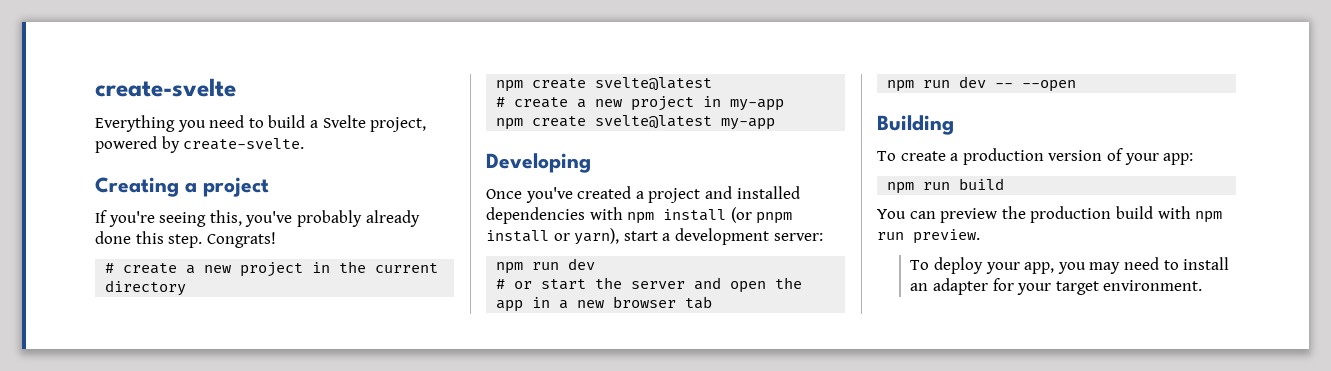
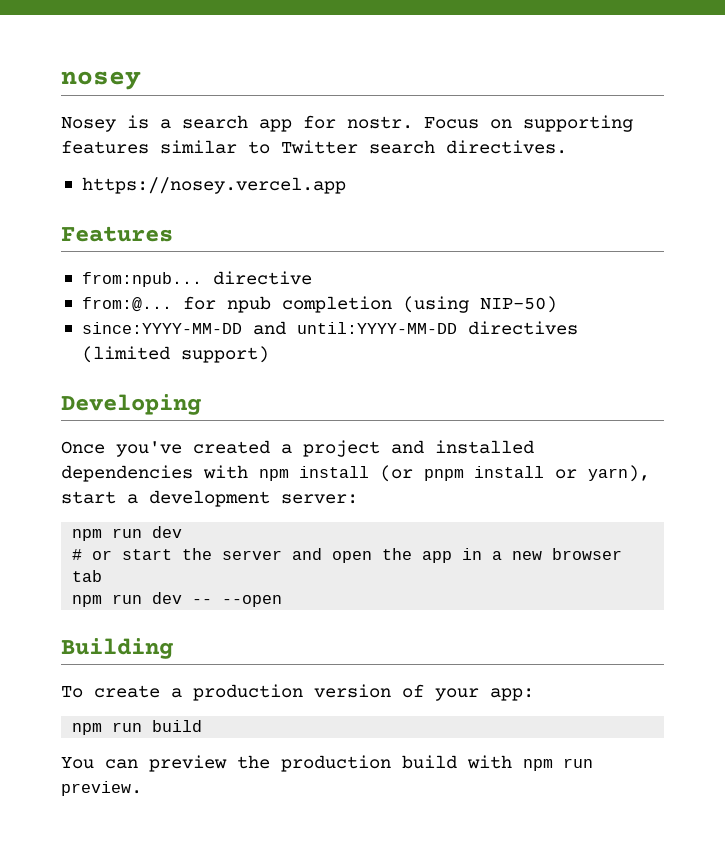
- create-svelte
- Everything you need to build a Svelte project, powered by create-svelte.
- Creating a project
- If you're seeing this, you've probably already done this step. Congrats!
- # create a new project in the current directory
- npm create svelte@latest
- # create a new project in my-app
- npm create svelte@latest my-app
+ nosey
+ Nosey is a search app for nostr. Focus on supporting features similar to Twitter search directives.
+ https://nosey.vercel.app
+ Features
+ from:npub... directive
+ from:@... for npub completion (using NIP-50)
+ since:YYYY-MM-DD and until:YYYY-MM-DD directives (limited support)
- To deploy your app, you may need to install an adapter for your target environment.

